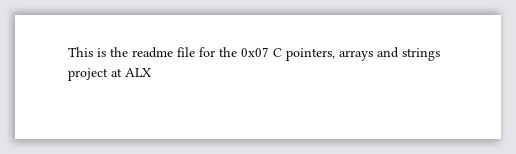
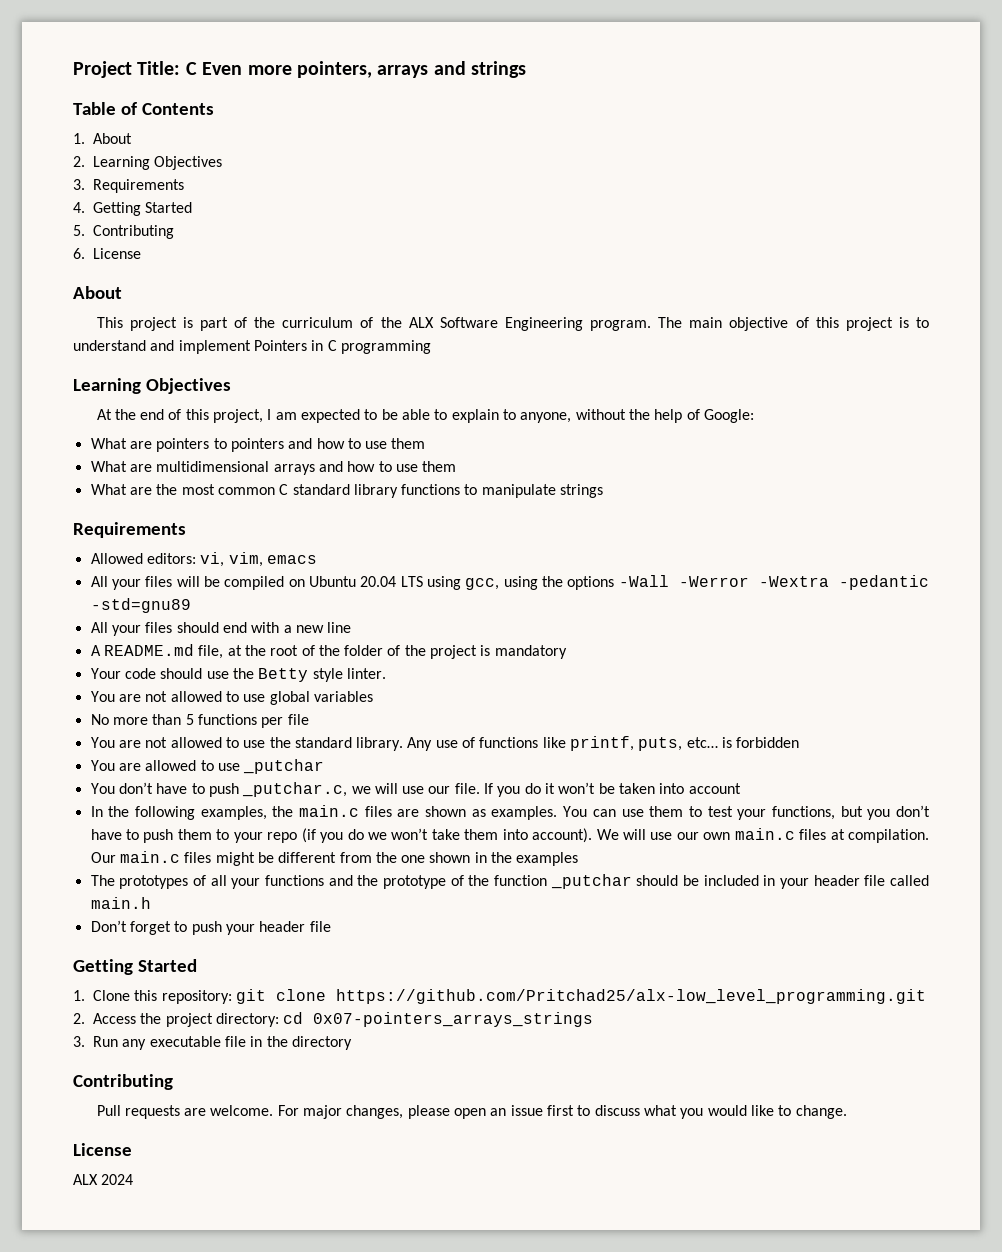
- This is the readme file for the 0x07 C pointers, arrays and strings project at ALX
+ Project Title: C Even more pointers, arrays and strings
+ Table of Contents
+ 1. About
+ 2. Learning Objectives
+ 3. Requirements
+ 4. Getting Started
+ 5. Contributing
+ 6. License
+ About
+ This project is part of the curriculum of the ALX Software Engineering program. The main objective of this project is to understand and implement Pointers in C programming
+ Learning Objectives
+ At the end of this project, I am expected to be able to explain to anyone, without the help of Google:
+ What are pointers to pointers and how to use them
+ What are multidimensional arrays and how to use them
+ What are the most common C standard library functions to manipulate strings
+ Requirements
+ Allowed editors: vi, vim, emacs
+ All your files will be compiled on Ubuntu 20.04 LTS using gcc, using the options -Wall -Werror -Wextra -pedantic -std=gnu89
+ All your files should end with a new line
+ A README.md file, at the root of the folder of the project is mandatory
+ Your code should use the Betty style linter.
+ You are not allowed to use global variables
+ No more than 5 functions per file
+ You are not allowed to use the standard library. Any use of functions like printf, puts, etc… is forbidden
+ You are allowed to use _putchar
+ You don’t have to push _putchar.c, we will use our file. If you do it won’t be taken into account
+ In the following examples, the main.c files are shown as examples. You can use them to test your functions, but you don’t have to push them to your repo (if you do we won’t take them into account). We will use our own main.c files at compilation. Our main.c files might be different from the one shown in the examples
+ The prototypes of all your functions and the prototype of the function _putchar should be included in your header file called main.h
+ Don’t forget to push your header file
+ Getting Started
+ 1. Clone this repository: git clone https://github.com/Pritchad25/alx-low_level_programming.git
+ 2. Access the project directory: cd 0x07-pointers_arrays_strings
+ 3. Run any executable file in the directory
+ Contributing
+ Pull requests are welcome. For major changes, please open an issue first to discuss what you would like to change.
+ License
+ ALX 2024

